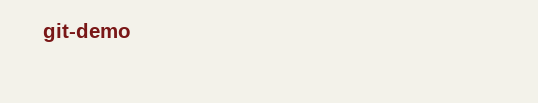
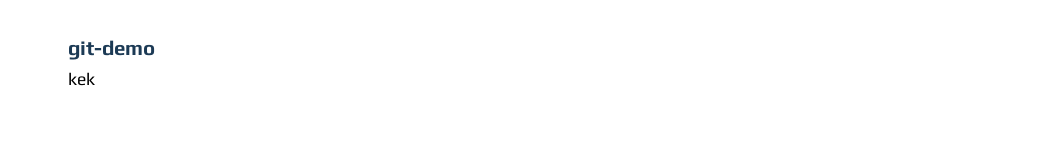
+ kek

